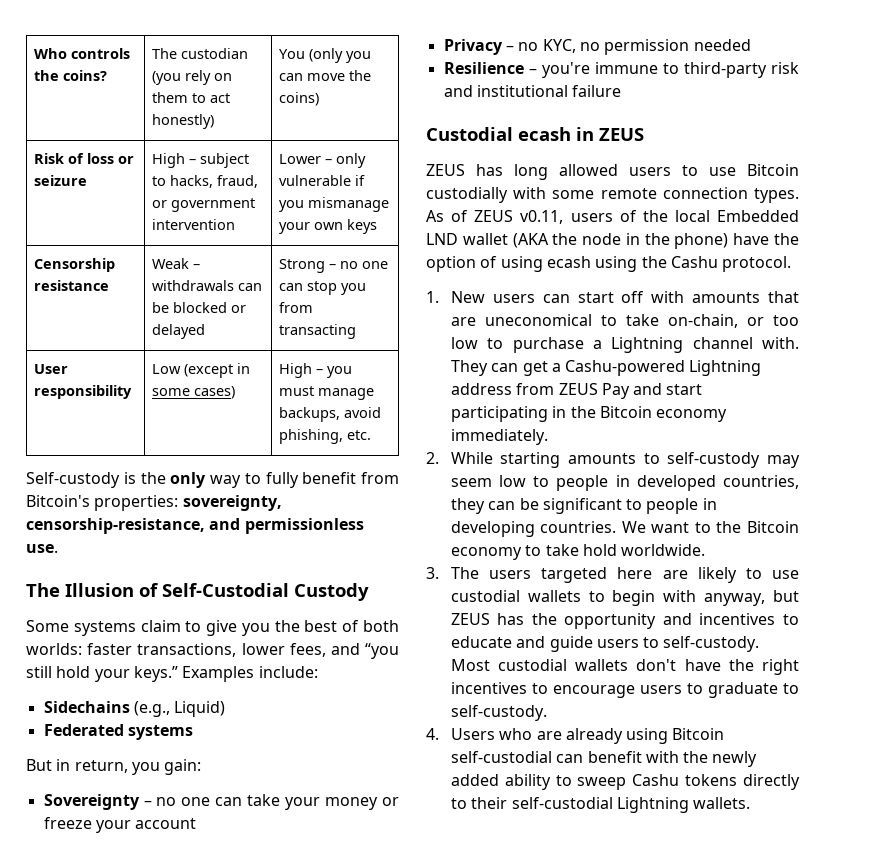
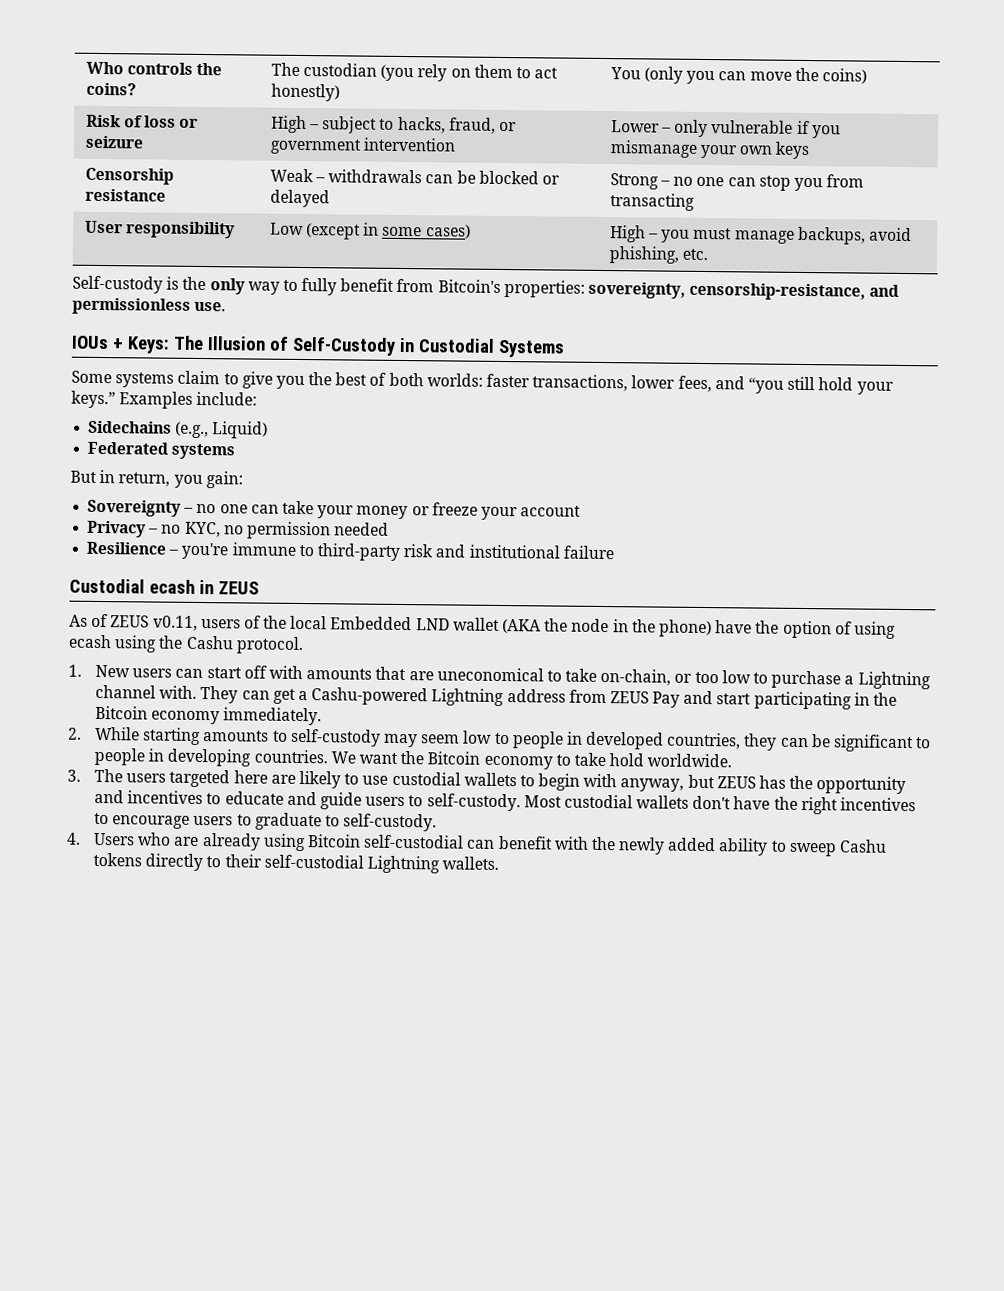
- The Illusion of Self-Custodial Custody
+ IOUs + Keys: The Illusion of Self-Custody in Custodial Systems
- ZEUS has long allowed users to use Bitcoin custodially with some remote connection types.
- We want to the Bitcoin economy to take hold worldwide.
+ We want the Bitcoin economy to take hold worldwide.

